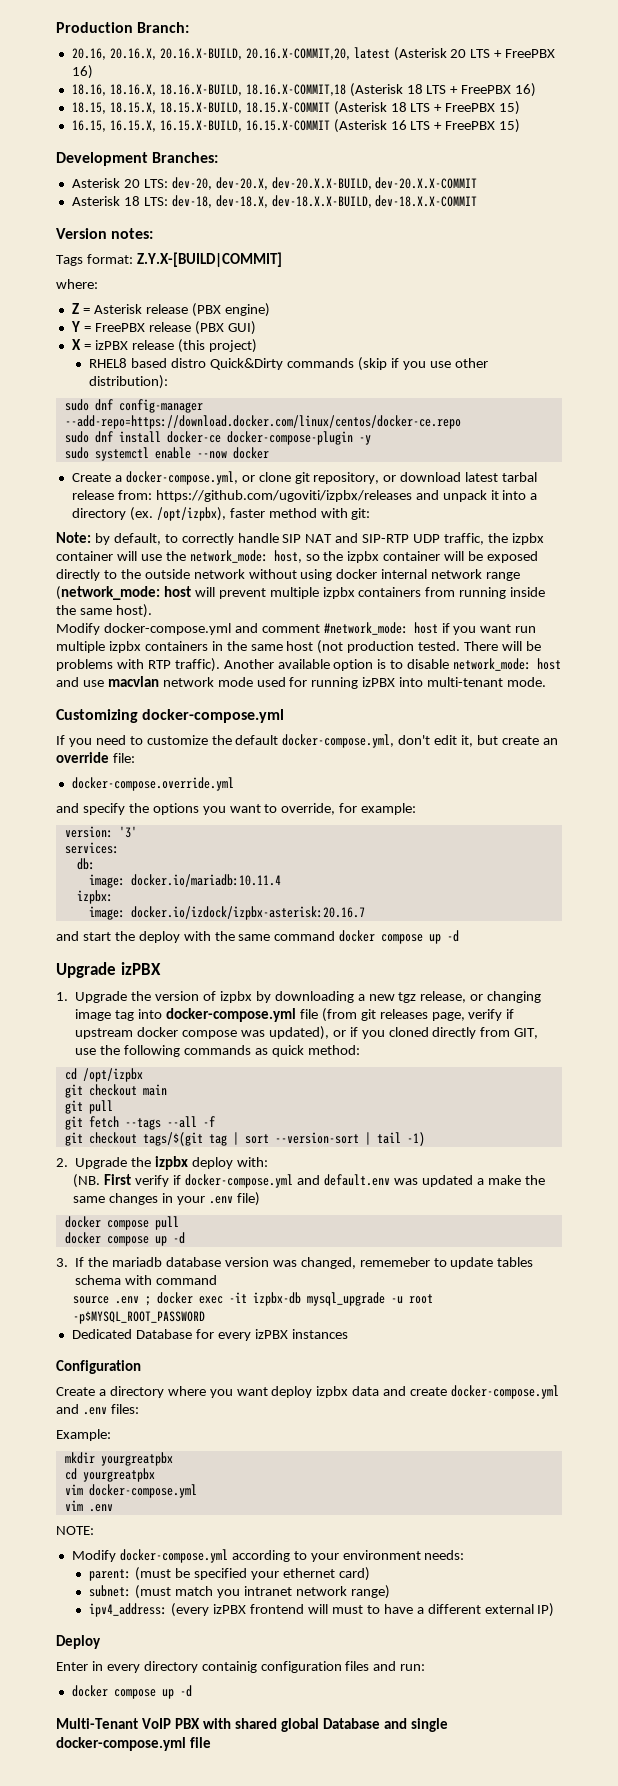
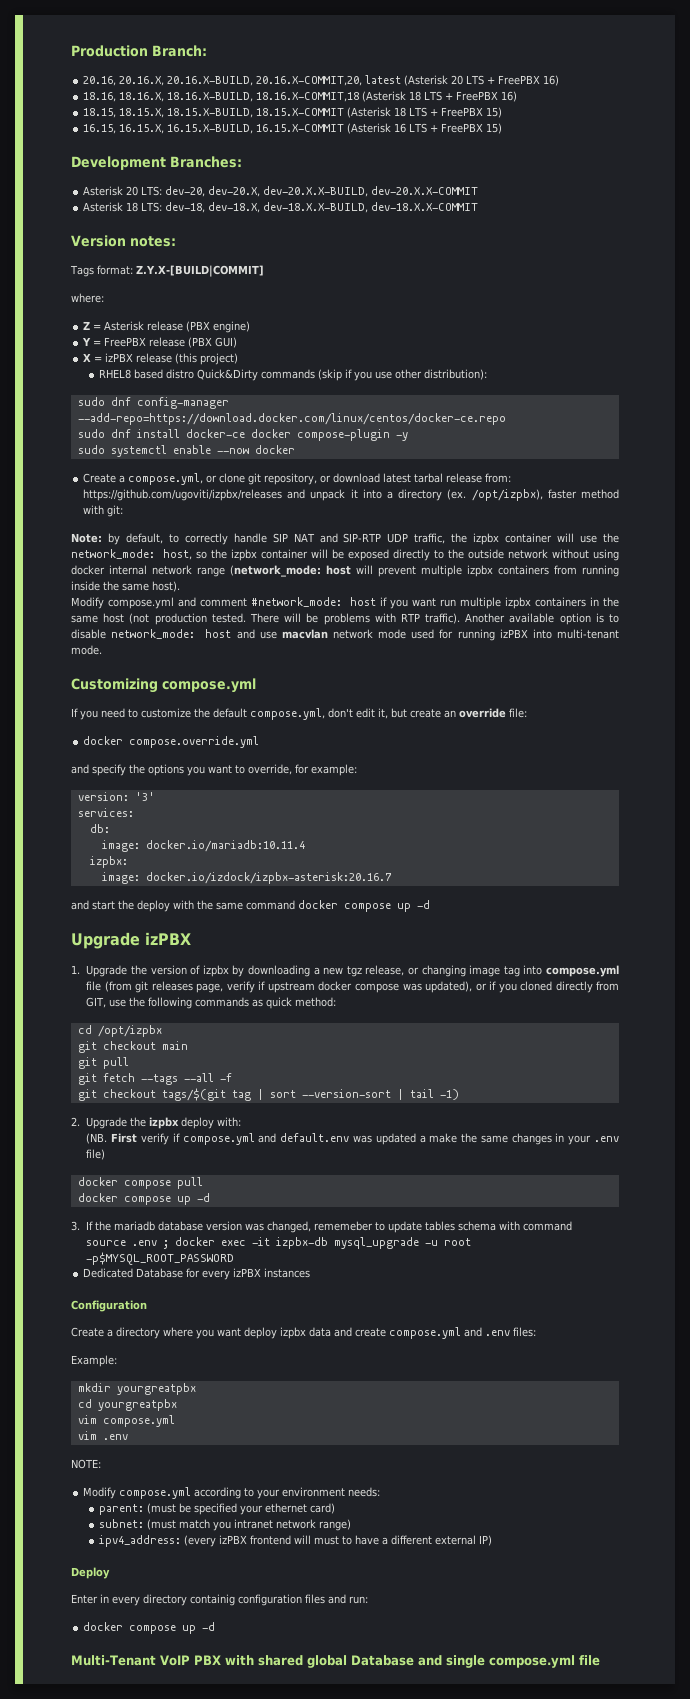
- sudo dnf install docker-ce docker-compose-plugin -y
+ sudo dnf install docker-ce docker compose-plugin -y
- Create a docker-compose.yml, or clone git repository, or download latest tarbal release from: https://github.com/ugoviti/izpbx/releases and unpack it into a directory (ex.
+ Create a compose.yml, or clone git repository, or download latest tarbal release from: https://github.com/ugoviti/izpbx/releases and unpack it into a directory (ex.
- Modify docker-compose.yml and comment #network_mode: host if you want run multiple izpbx containers in the same host (not production tested.
+ Modify compose.yml and comment #network_mode: host if you want run multiple izpbx containers in the same host (not production tested.
- Customizing docker-compose.yml
+ Customizing compose.yml
- If you need to customize the default docker-compose.yml, don't edit it, but create an override file:
+ If you need to customize the default compose.yml, don't edit it, but create an override file:
- docker-compose.override.yml
+ docker compose.override.yml
- 1. Upgrade the version of izpbx by downloading a new tgz release, or changing image tag into docker-compose.yml file (from git releases page, verify if upstream docker compose was updated), or if you cloned directly from GIT, use the following commands as quick method:
+ 1. Upgrade the version of izpbx by downloading a new tgz release, or changing image tag into compose.yml file (from git releases page, verify if upstream docker compose was updated), or if you cloned directly from GIT, use the following commands as quick method:
- (NB. First verify if docker-compose.yml and default.env was updated a make the same changes in your .env file)
+ (NB. First verify if compose.yml and default.env was updated a make the same changes in your .env file)
- Create a directory where you want deploy izpbx data and create docker-compose.yml and .env files:
+ Create a directory where you want deploy izpbx data and create compose.yml and .env files:
- vim docker-compose.yml
+ vim compose.yml
- Modify docker-compose.yml according to your environment needs:
+ Modify compose.yml according to your environment needs:
- Multi-Tenant VoIP PBX with shared global Database and single docker-compose.yml file
+ Multi-Tenant VoIP PBX with shared global Database and single compose.yml file

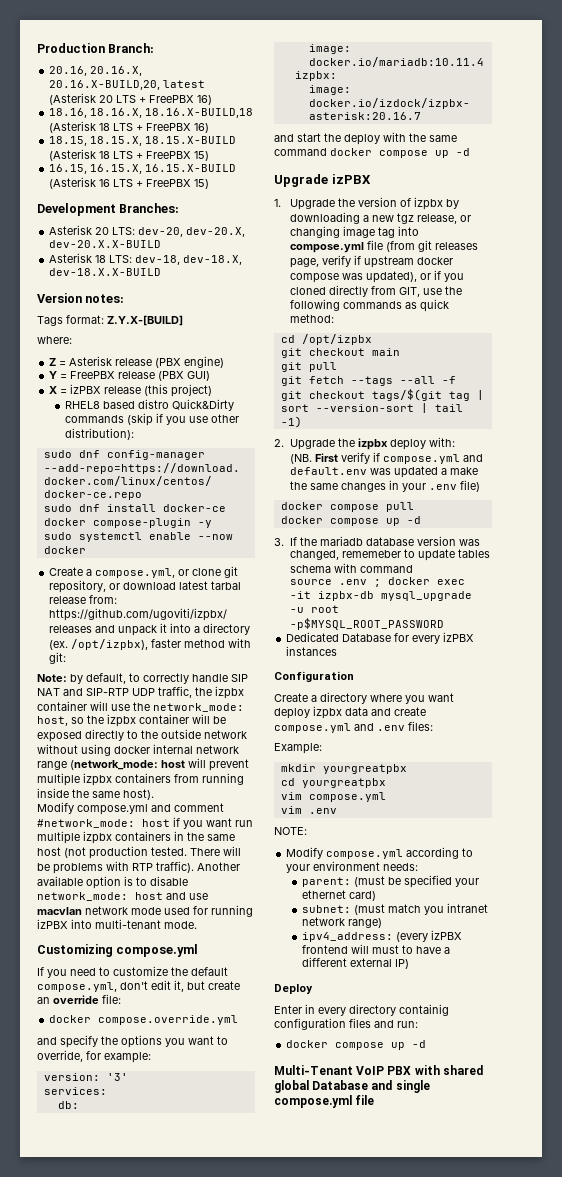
- 20.16, 20.16.X, 20.16.X-BUILD, 20.16.X-COMMIT,20, latest (Asterisk 20 LTS + FreePBX 16)
+ 20.16, 20.16.X, 20.16.X-BUILD,20, latest (Asterisk 20 LTS + FreePBX 16)
- 18.16, 18.16.X, 18.16.X-BUILD, 18.16.X-COMMIT,18 (Asterisk 18 LTS + FreePBX 16)
+ 18.16, 18.16.X, 18.16.X-BUILD,18 (Asterisk 18 LTS + FreePBX 16)
- 18.15, 18.15.X, 18.15.X-BUILD, 18.15.X-COMMIT (Asterisk 18 LTS + FreePBX 15)
+ 18.15, 18.15.X, 18.15.X-BUILD (Asterisk 18 LTS + FreePBX 15)
- 16.15, 16.15.X, 16.15.X-BUILD, 16.15.X-COMMIT (Asterisk 16 LTS + FreePBX 15)
+ 16.15, 16.15.X, 16.15.X-BUILD (Asterisk 16 LTS + FreePBX 15)
- Asterisk 20 LTS: dev-20, dev-20.X, dev-20.X.X-BUILD, dev-20.X.X-COMMIT
+ Asterisk 20 LTS: dev-20, dev-20.X, dev-20.X.X-BUILD
- Asterisk 18 LTS: dev-18, dev-18.X, dev-18.X.X-BUILD, dev-18.X.X-COMMIT
+ Asterisk 18 LTS: dev-18, dev-18.X, dev-18.X.X-BUILD
- Tags format: Z.Y.X-[BUILD|COMMIT]
+ Tags format: Z.Y.X-[BUILD]

